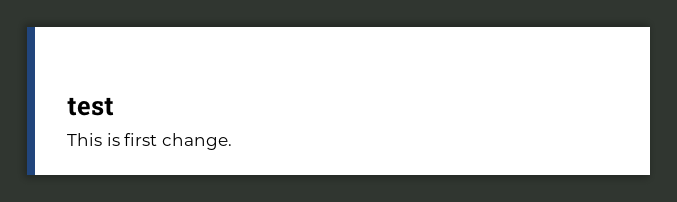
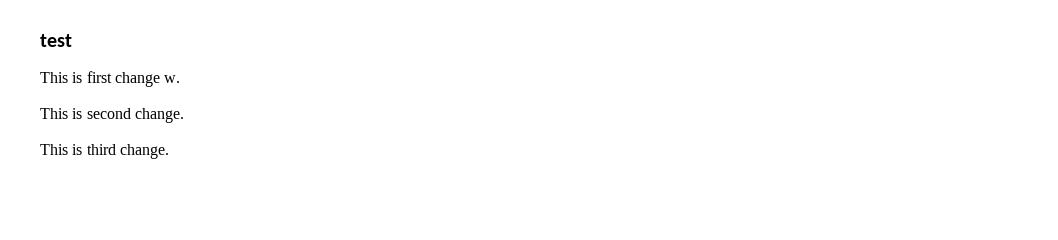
- This is first change.
+ This is first change w.
+ This is second change.
+ This is third change.

